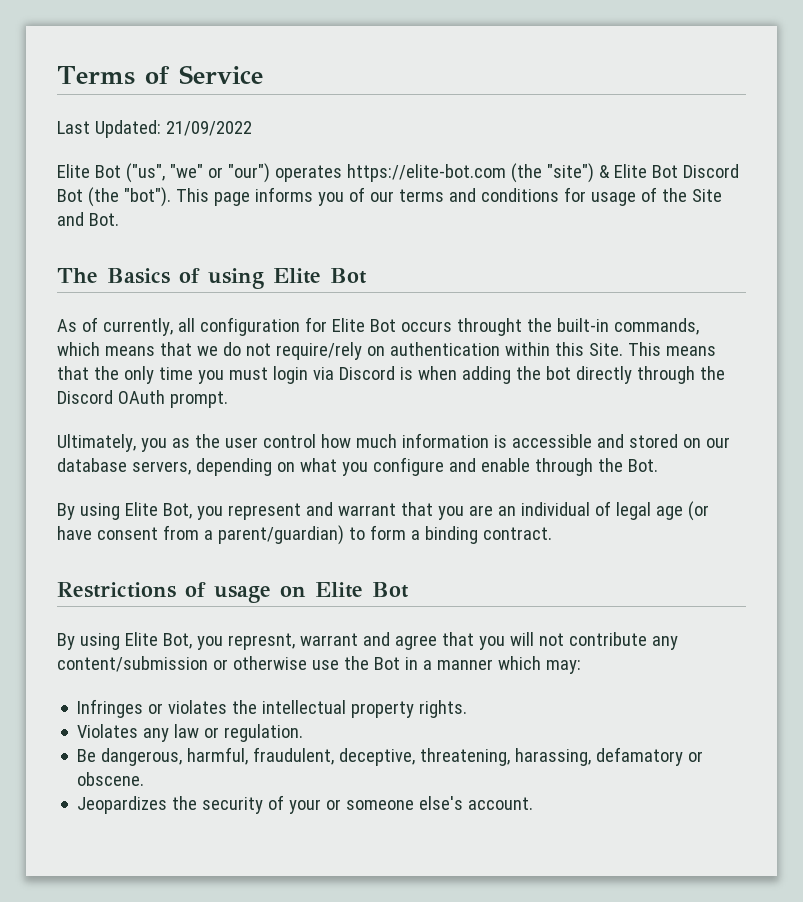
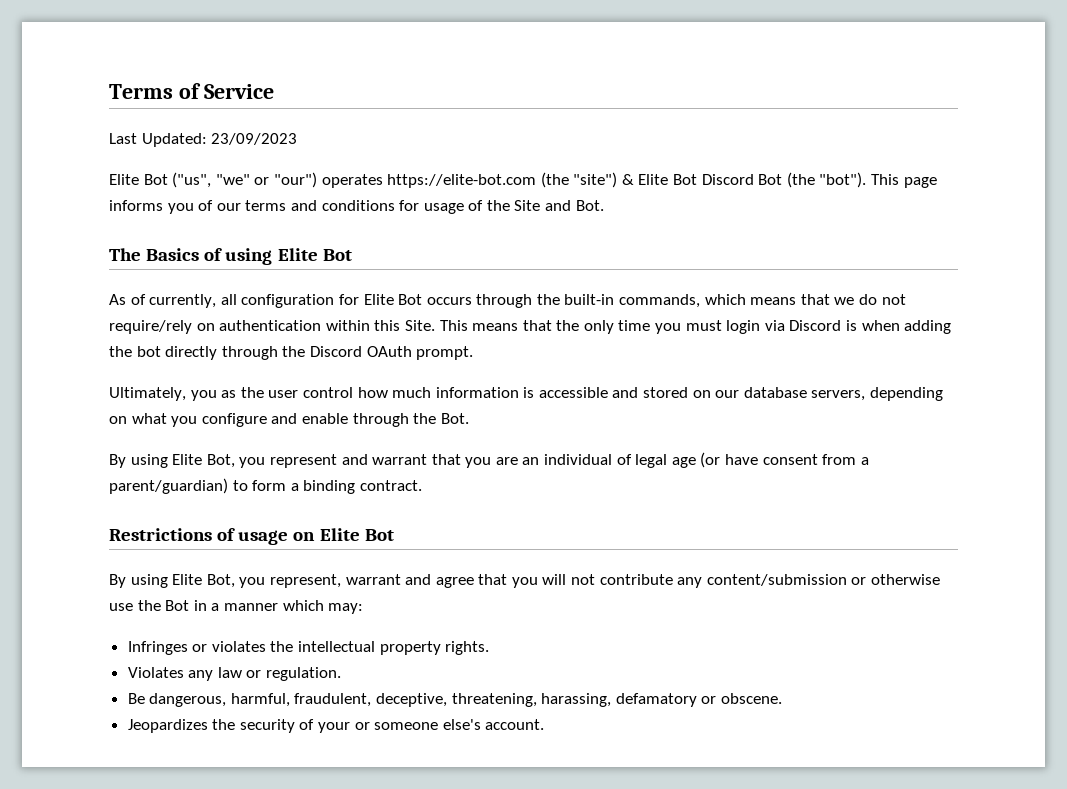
- Last Updated: 21/09/2022
+ Last Updated: 23/09/2023
- As of currently, all configuration for Elite Bot occurs throught the built-in commands, which means that we do not require/rely on authentication within this Site.
+ As of currently, all configuration for Elite Bot occurs through the built-in commands, which means that we do not require/rely on authentication within this Site.
- By using Elite Bot, you represnt, warrant and agree that you will not contribute any content/submission or otherwise use the Bot in a manner which may:
+ By using Elite Bot, you represent, warrant and agree that you will not contribute any content/submission or otherwise use the Bot in a manner which may:

